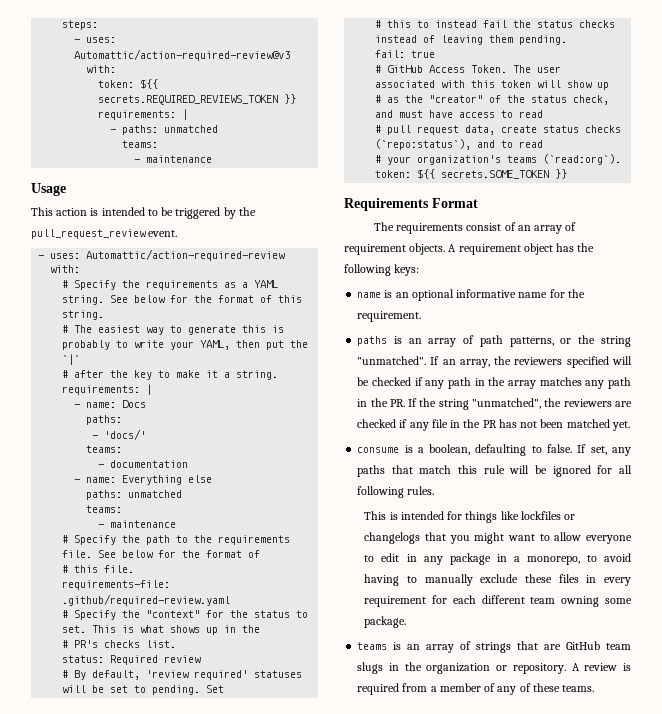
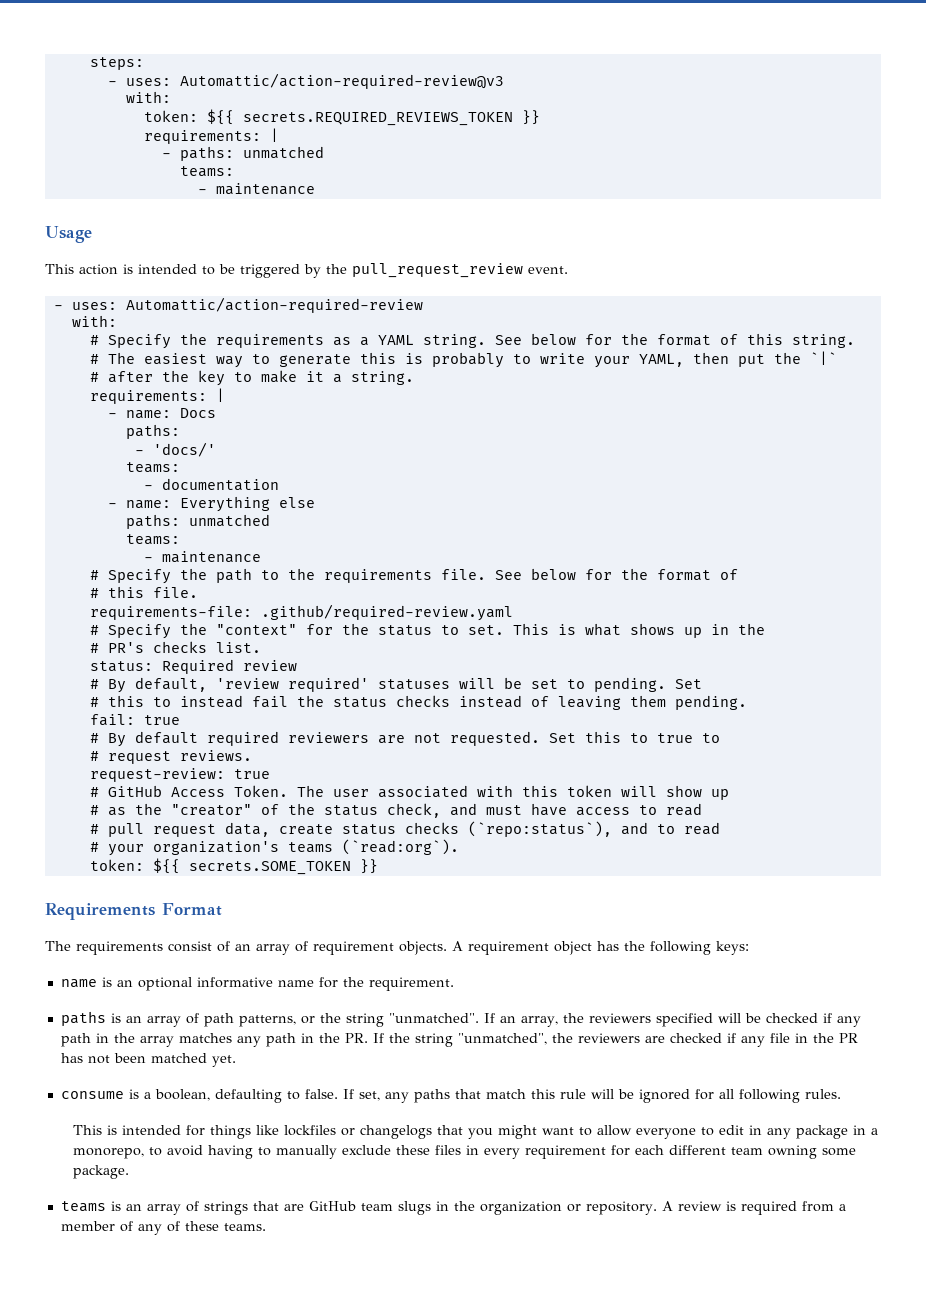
+ # By default required reviewers are not requested. Set this to true to
+ # request reviews.
+ request-review: true

